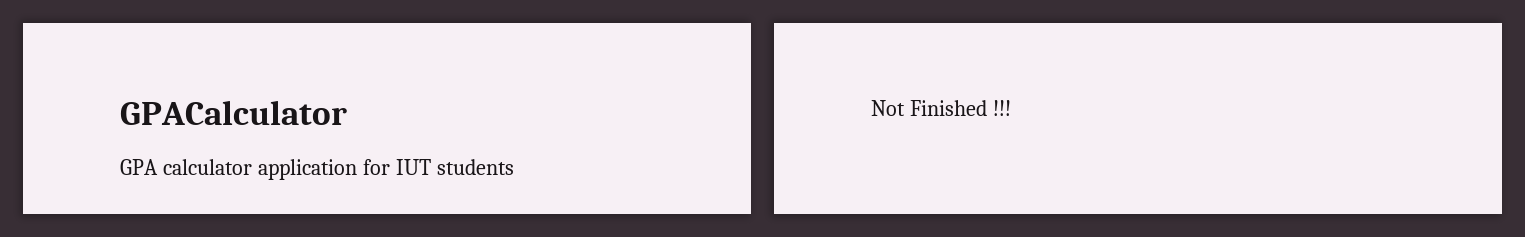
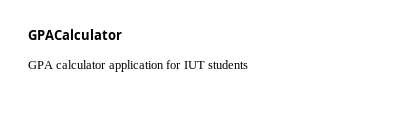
- Not Finished !!!

